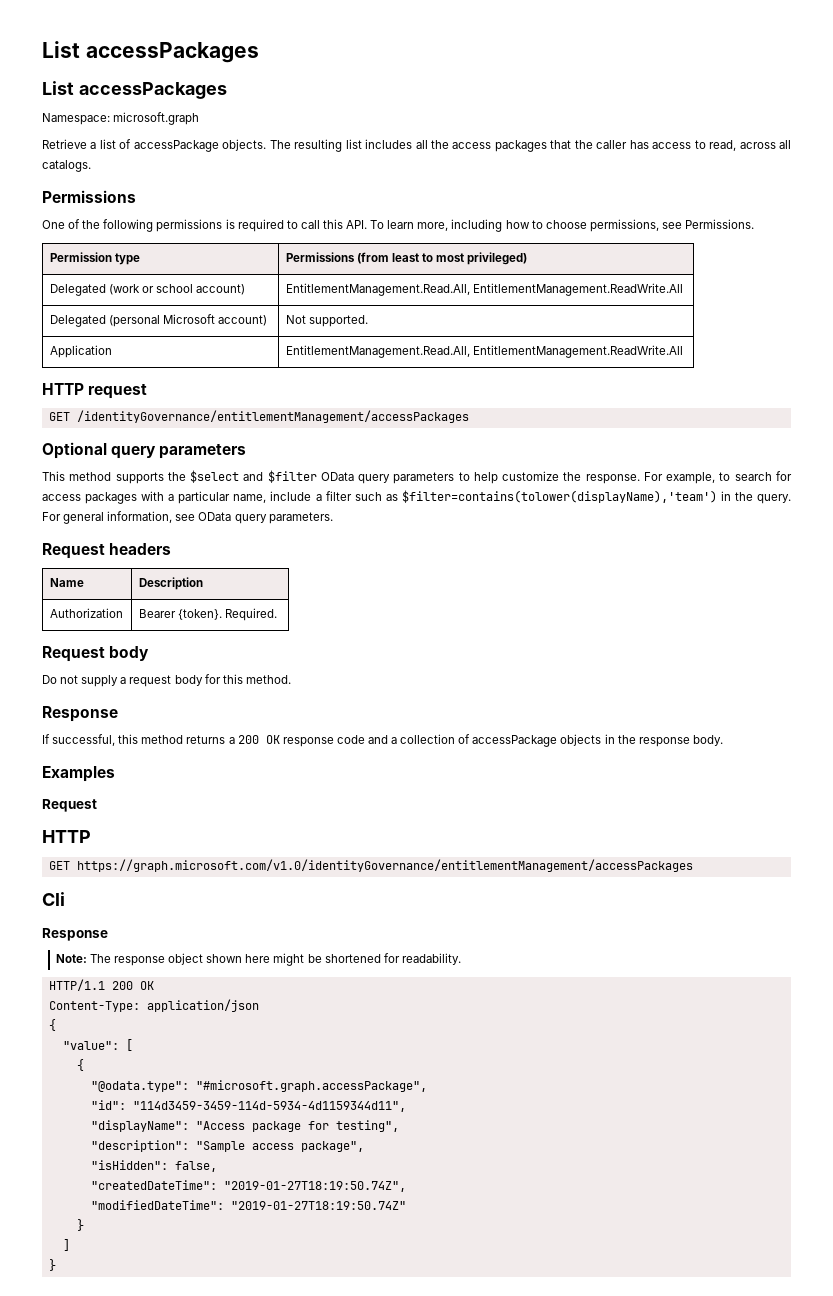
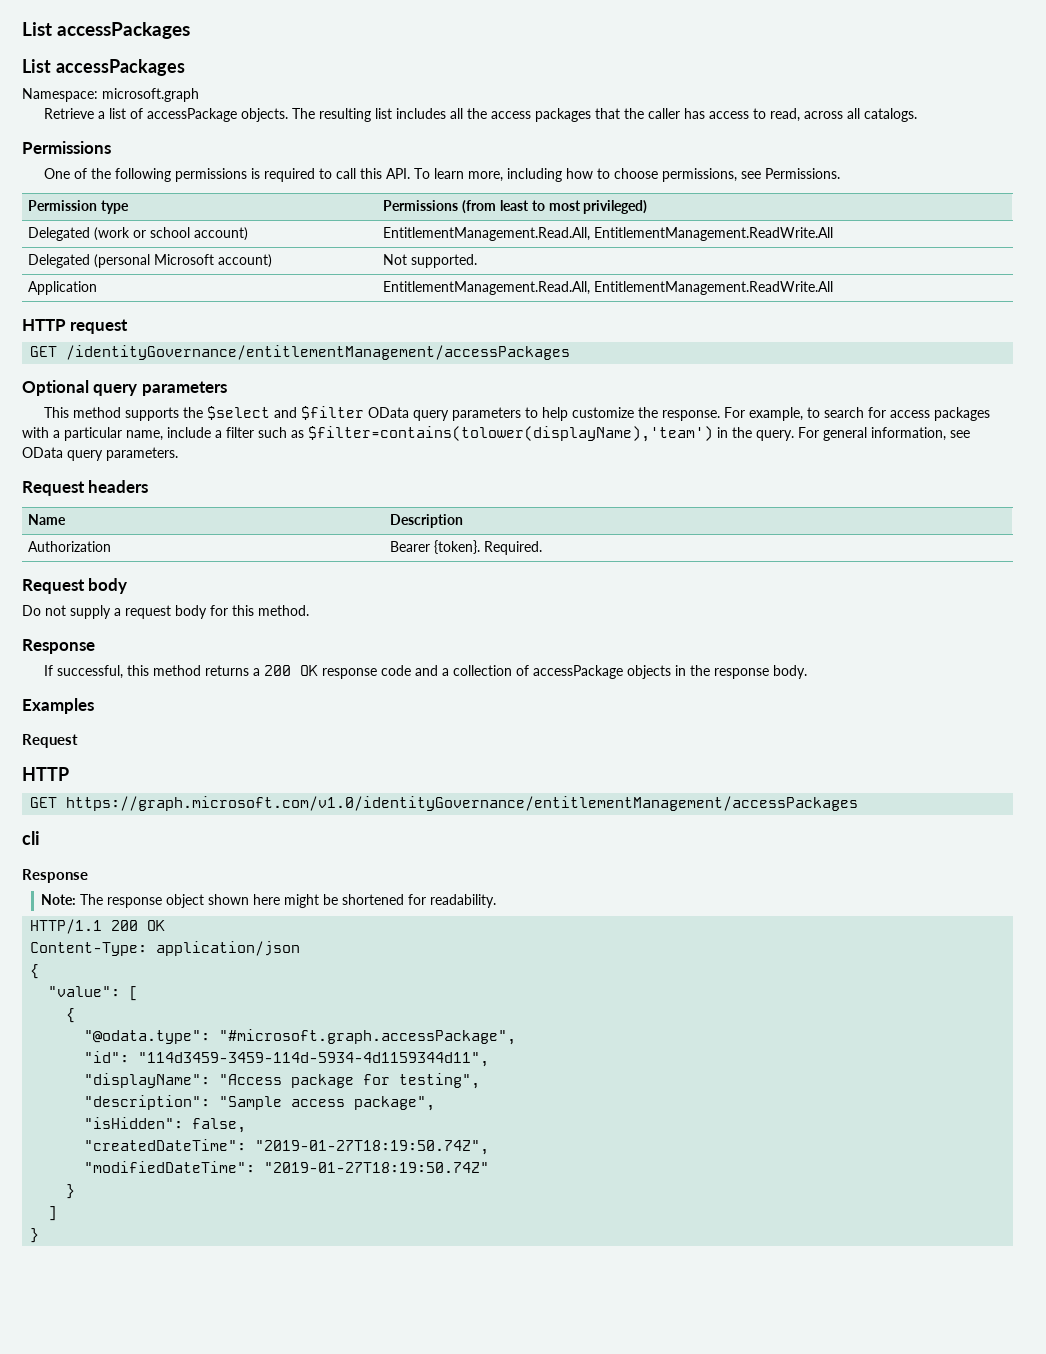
- Cli
+ cli

